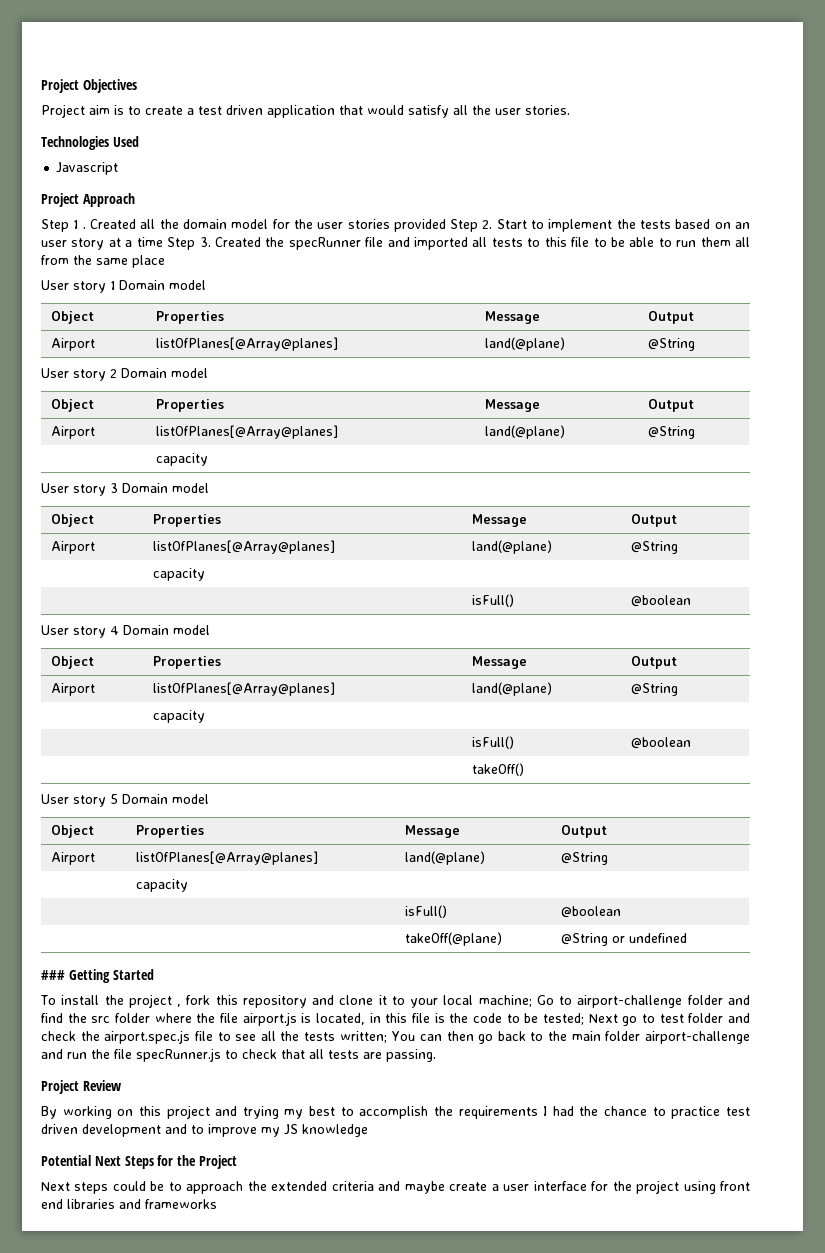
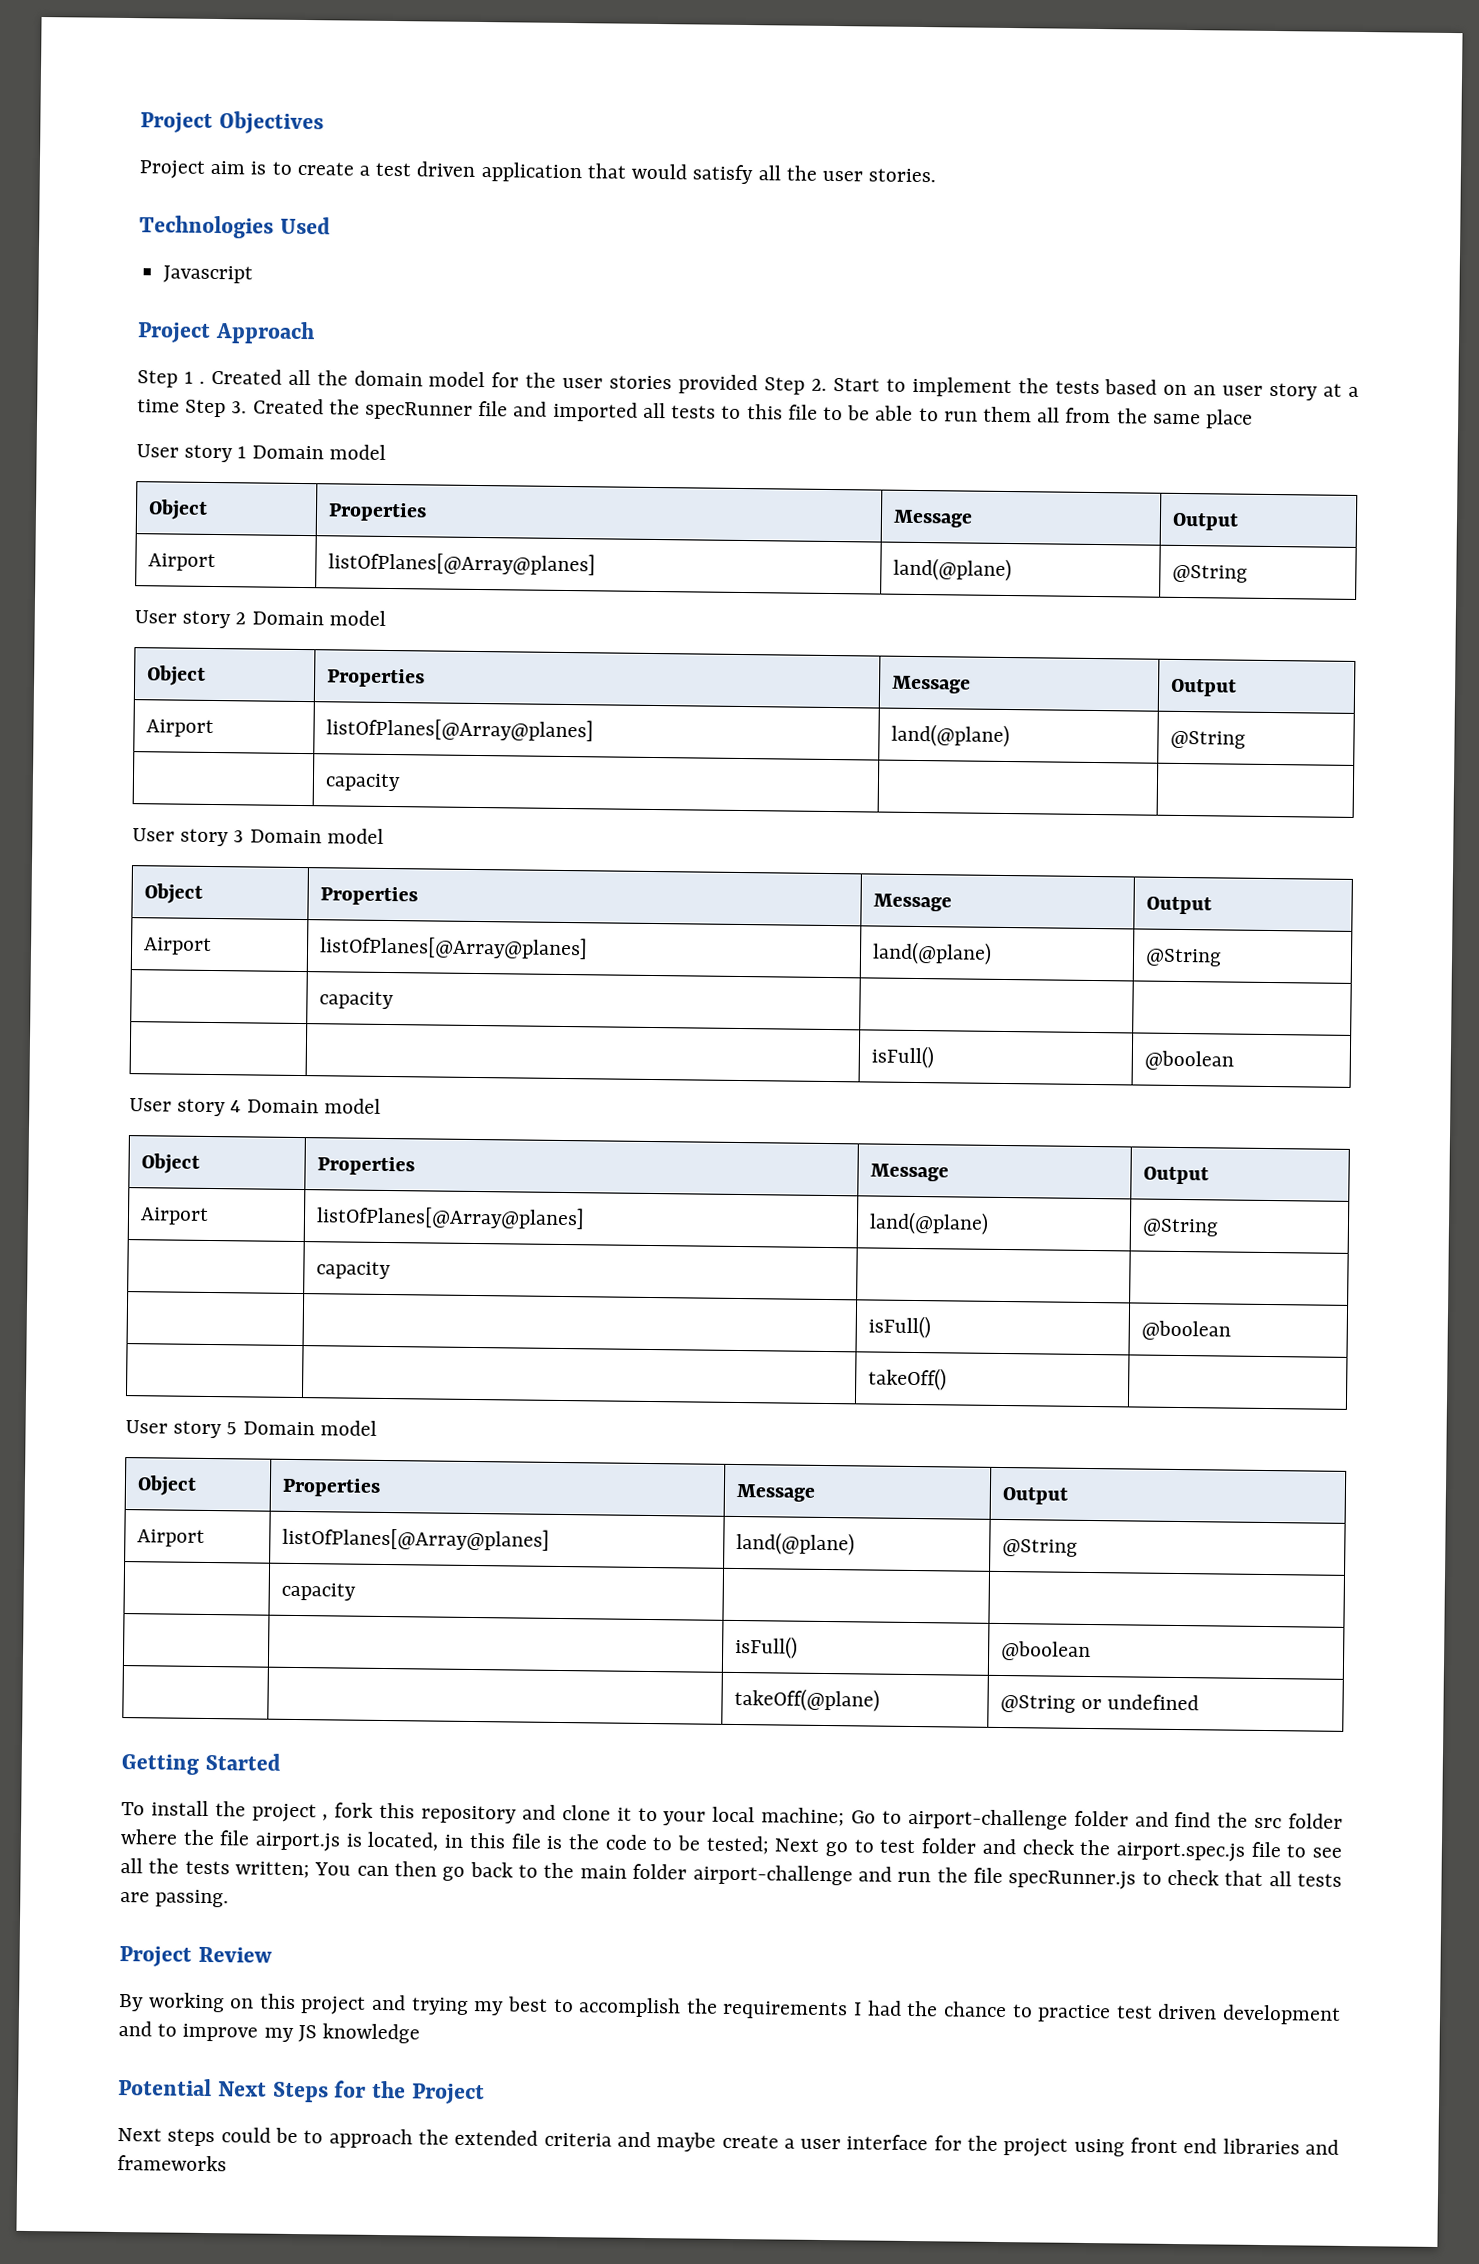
- ### Getting Started
+ Getting Started

